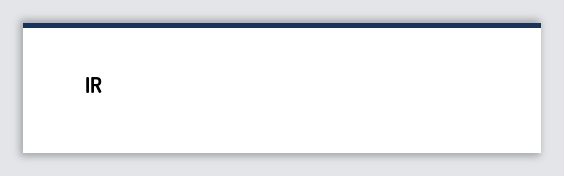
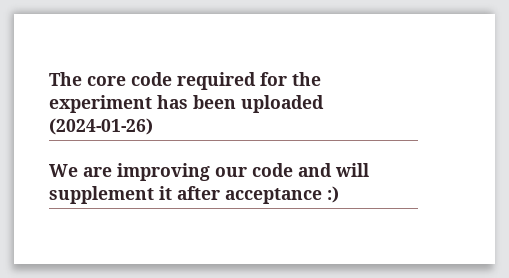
- IR
+ The core code required for the experiment has been uploaded (2024-01-26)
+ We are improving our code and will supplement it after acceptance :)

